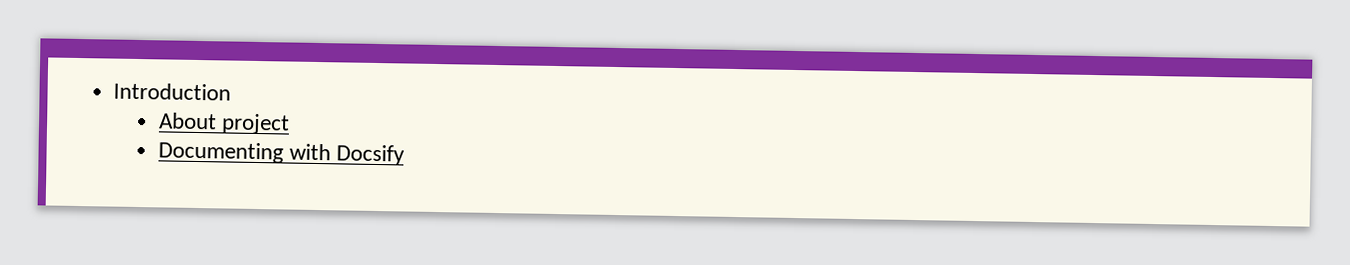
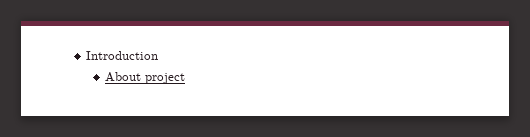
- Documenting with Docsify

